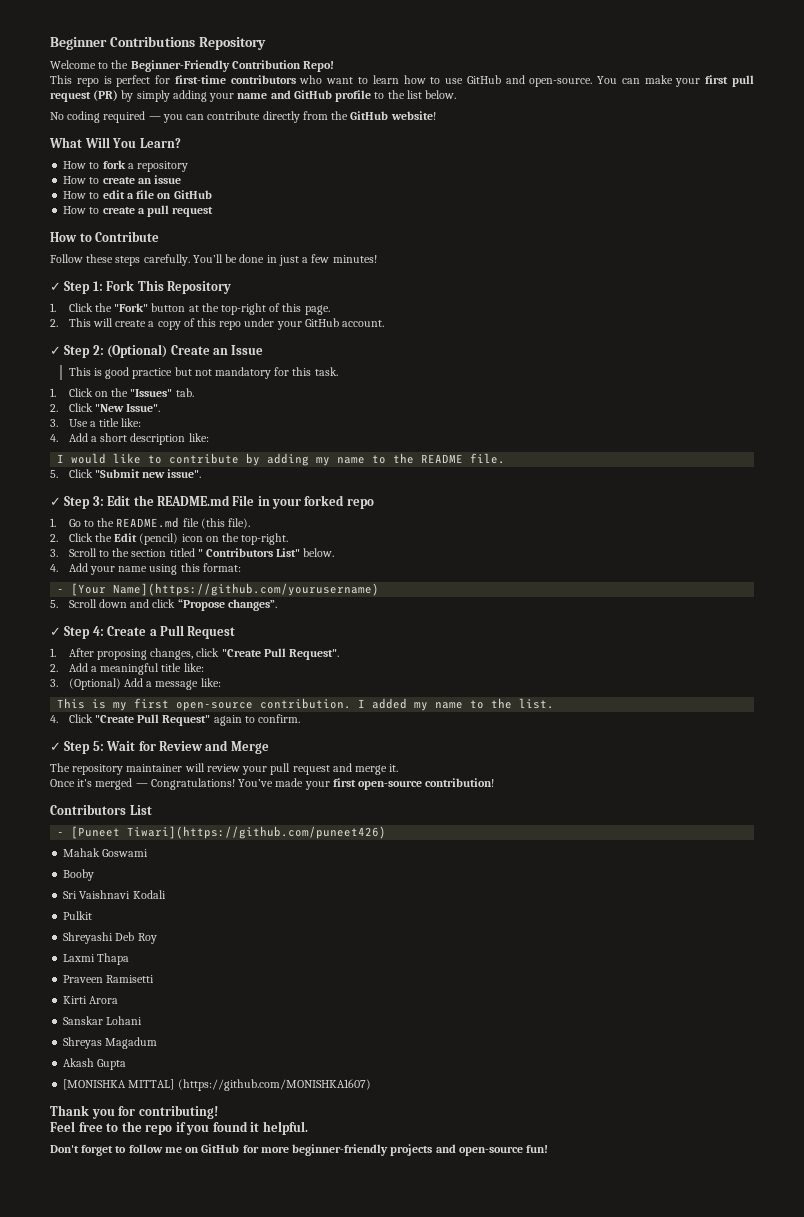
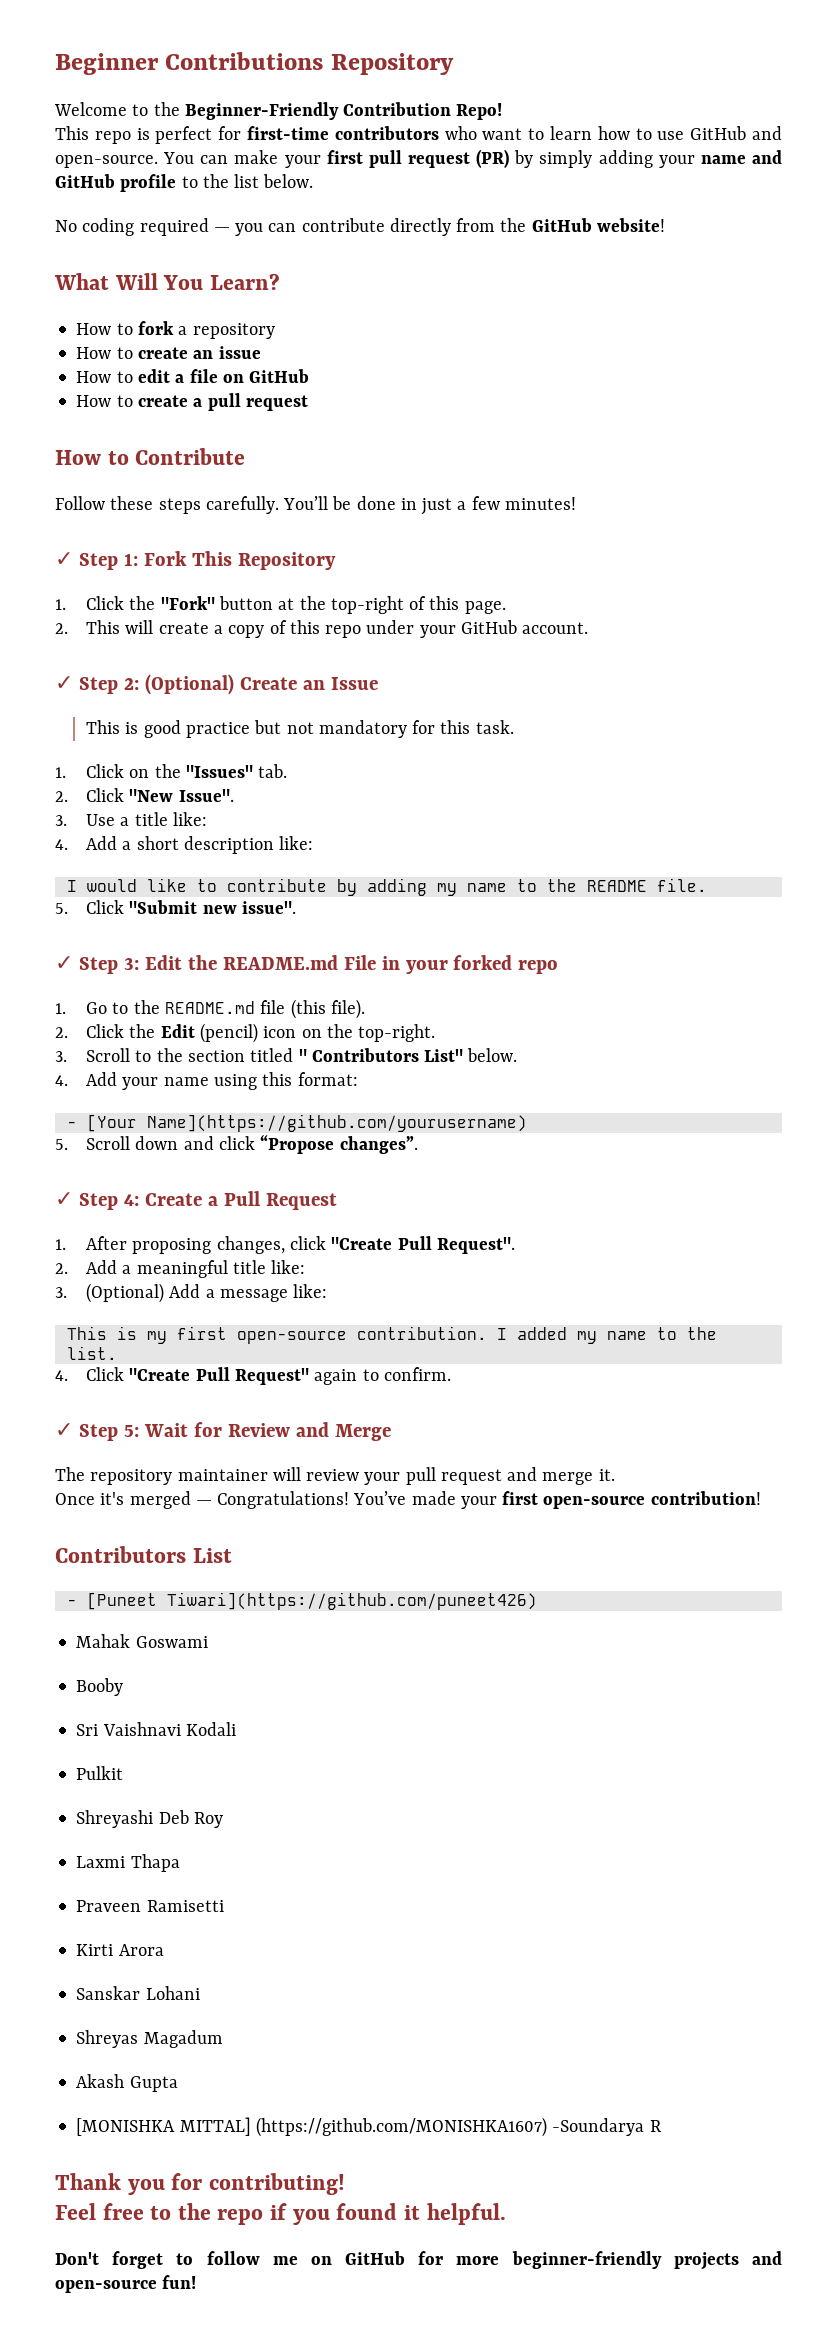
- [MONISHKA MITTAL] (https://github.com/MONISHKA1607)
+ [MONISHKA MITTAL] (https://github.com/MONISHKA1607) -Soundarya R

